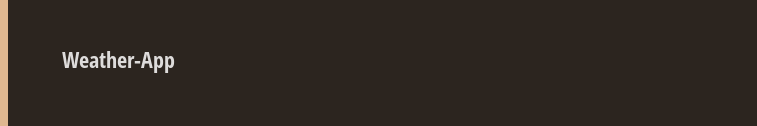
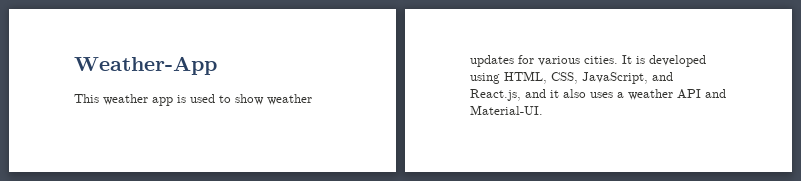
+ This weather app is used to show weather updates for various cities. It is developed using HTML, CSS, JavaScript, and React.js, and it also uses a weather API and Material-UI.

